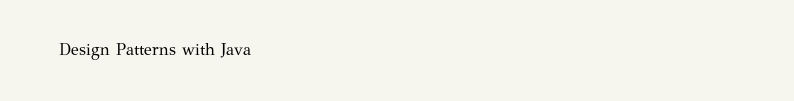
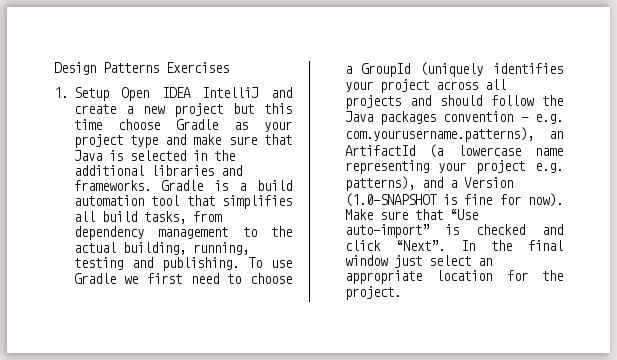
- Design Patterns with Java
+ Design Patterns Exercises
+ 1. Setup Open IDEA IntelliJ and create a new project but this time choose Gradle as your project type and make sure that Java is selected in the additional libraries and frameworks. Gradle is a build automation tool that simplifies all build tasks, from dependency management to the actual building, running, testing and publishing. To use Gradle we first need to choose a GroupId (uniquely identifies your project across all projects and should follow the Java packages convention — e.g. com.yourusername.patterns), an ArtifactId (a lowercase name representing your project e.g. patterns), and a Version (1.0-SNAPSHOT is fine for now). Make sure that “Use auto-import” is checked and click “Next”. In the final window just select an appropriate location for the project.

